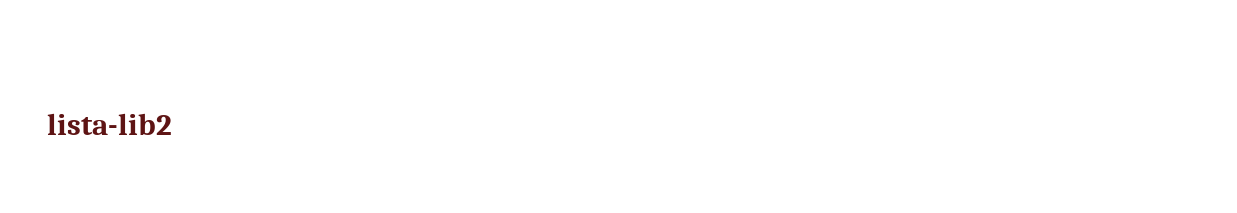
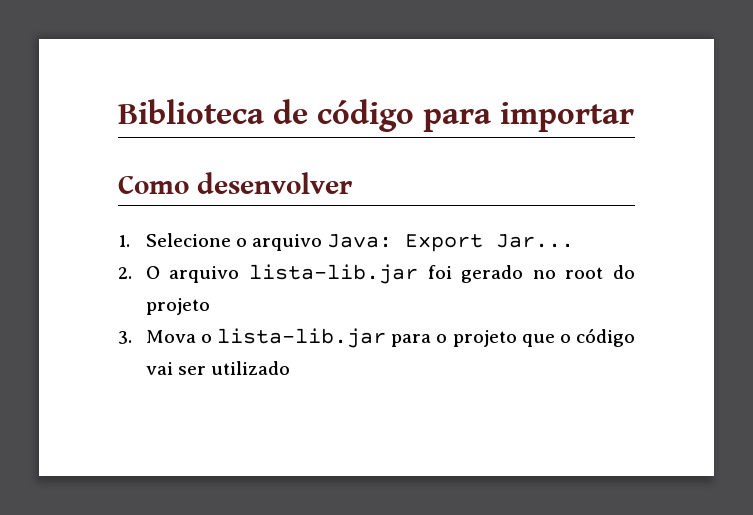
- lista-lib2
+ Biblioteca de código para importar
+ Como desenvolver
+ 1. Selecione o arquivo Java: Export Jar...
+ 2. O arquivo lista-lib.jar foi gerado no root do projeto
+ 3. Mova o lista-lib.jar para o projeto que o código vai ser utilizado

